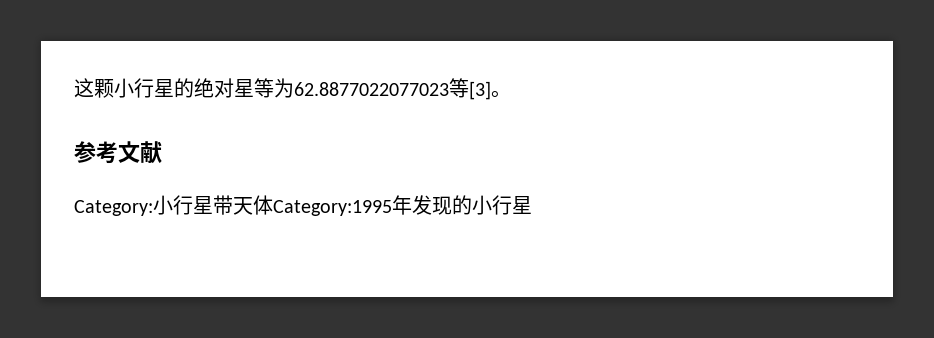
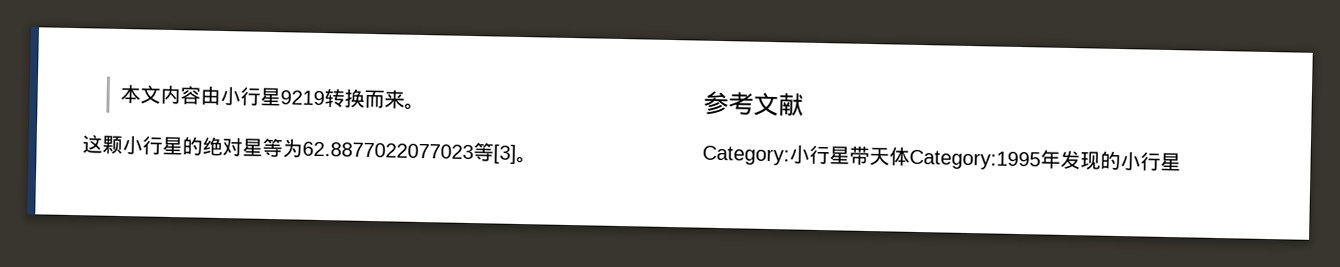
+ 本文内容由小行星9219转换而来。

